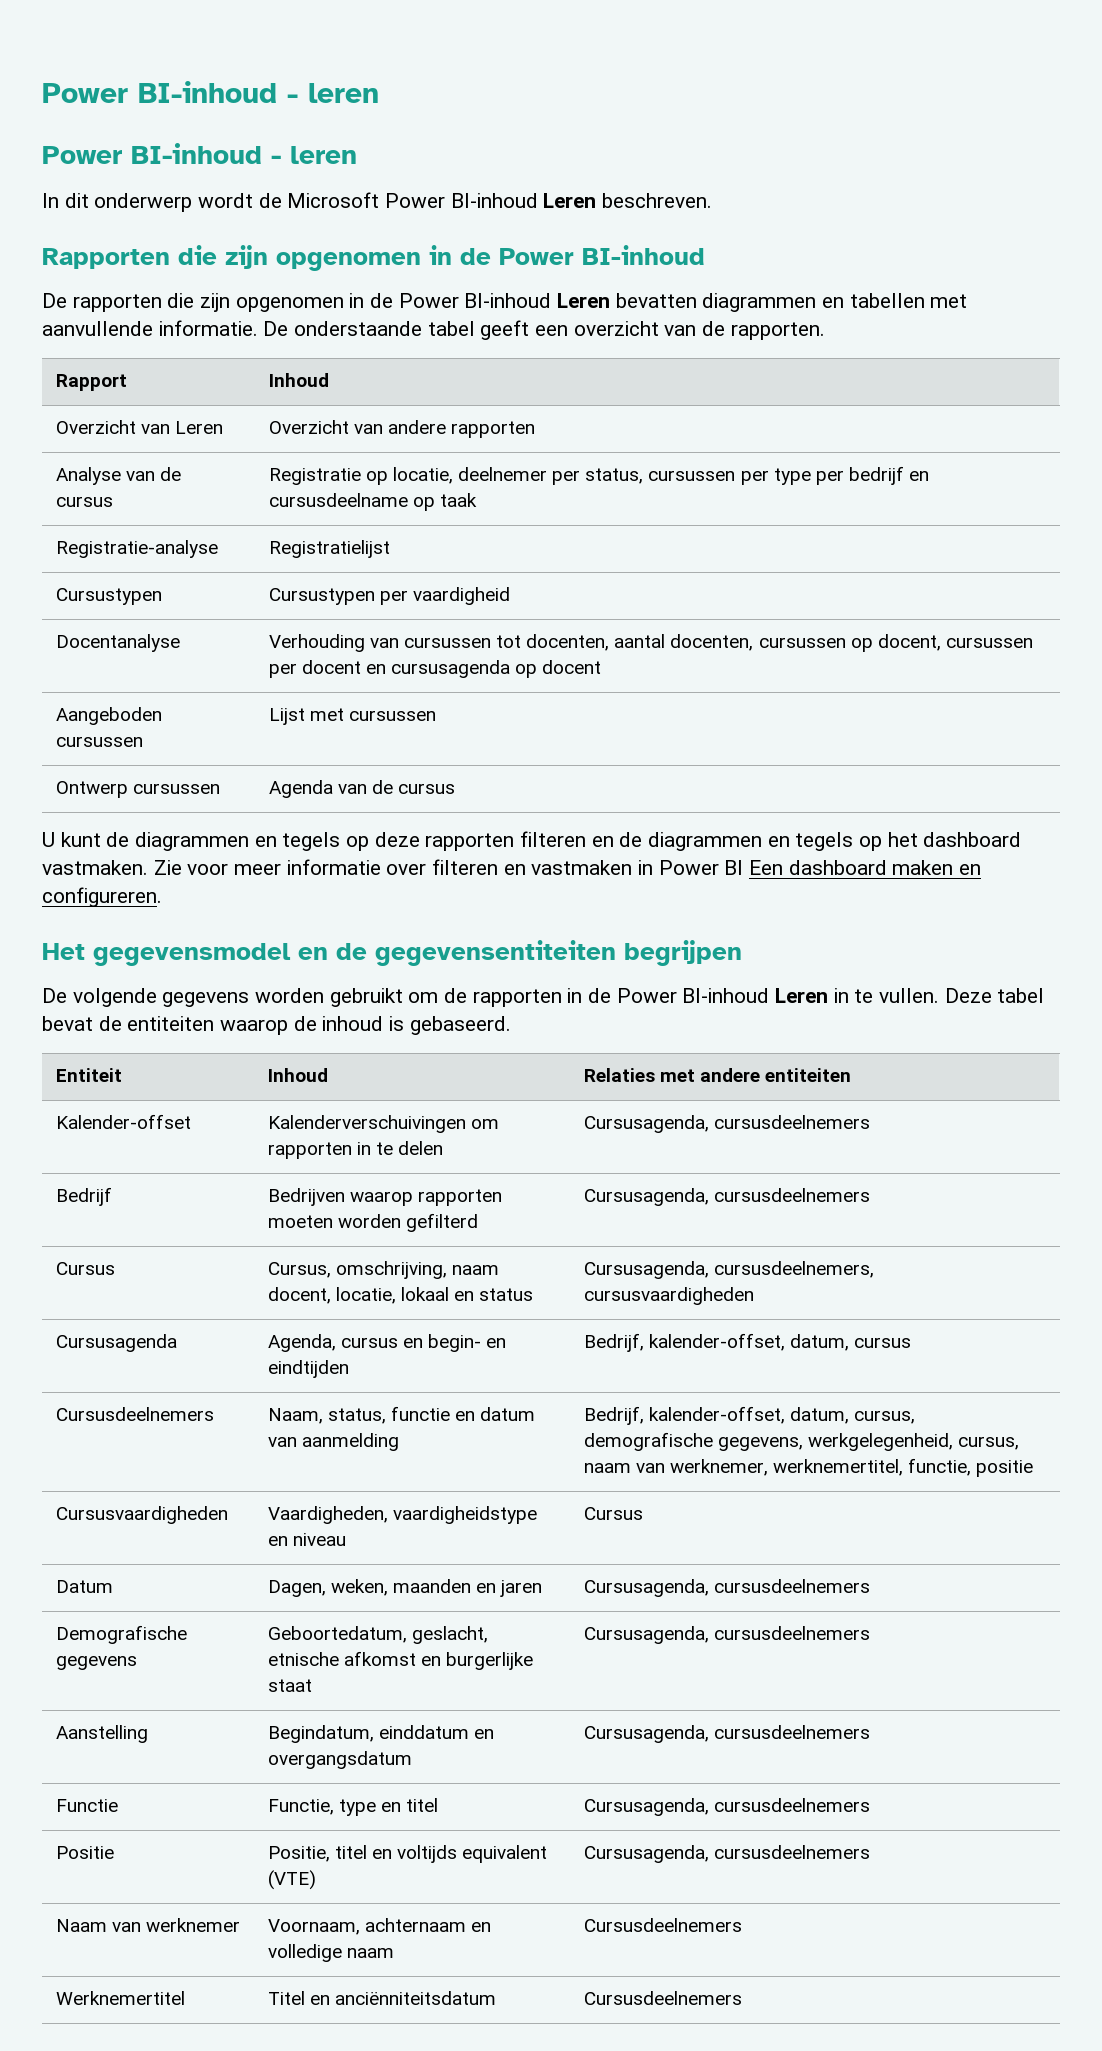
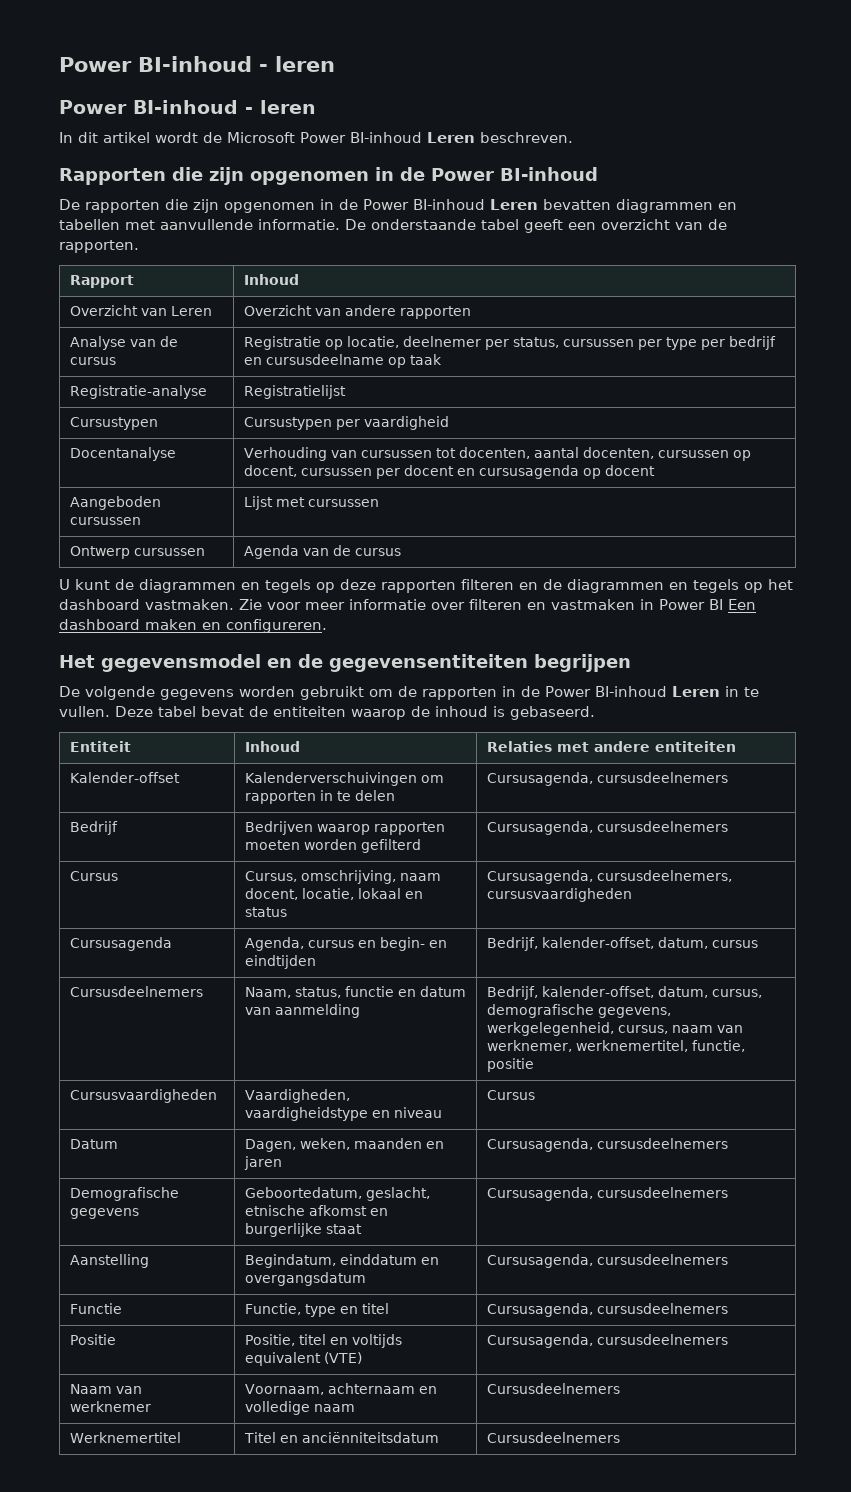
- In dit onderwerp wordt de Microsoft Power BI-inhoud Leren beschreven.
+ In dit artikel wordt de Microsoft Power BI-inhoud Leren beschreven.

